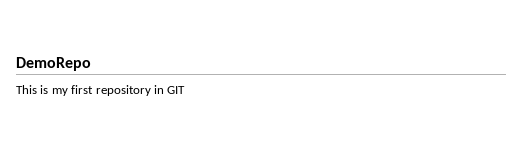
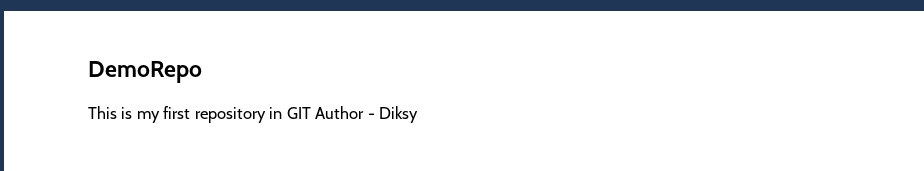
- This is my first repository in GIT
+ This is my first repository in GIT Author - Diksy

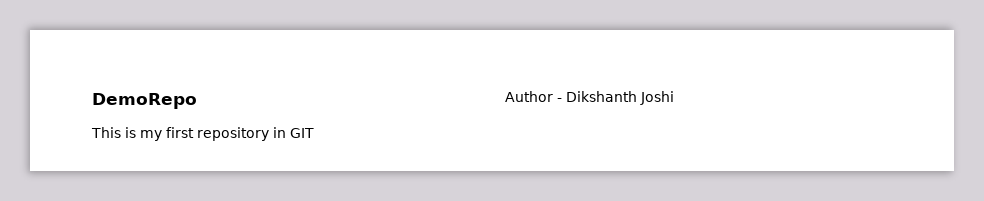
- This is my first repository in GIT Author - Diksy
+ This is my first repository in GIT
+ Author - Dikshanth Joshi

